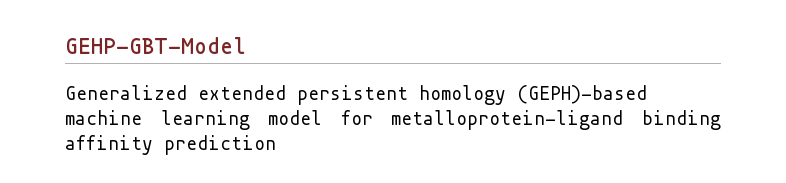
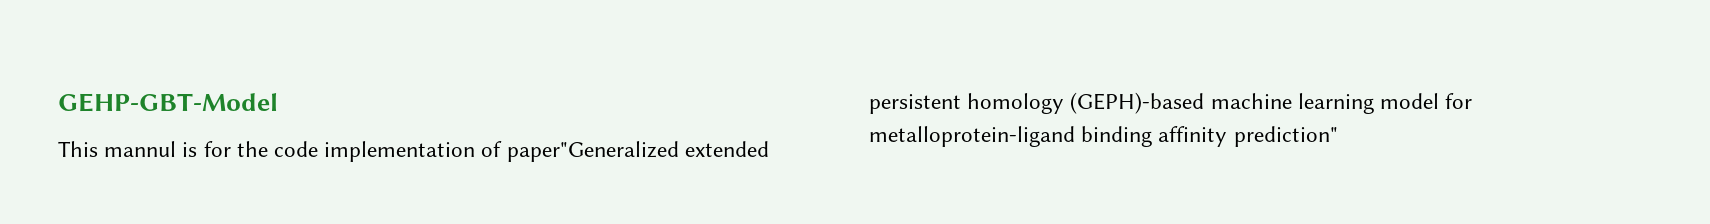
- Generalized extended persistent homology (GEPH)-based machine learning model for metalloprotein-ligand binding affinity prediction
+ This mannul is for the code implementation of paper"Generalized extended persistent homology (GEPH)-based machine learning model for metalloprotein-ligand binding affinity prediction"

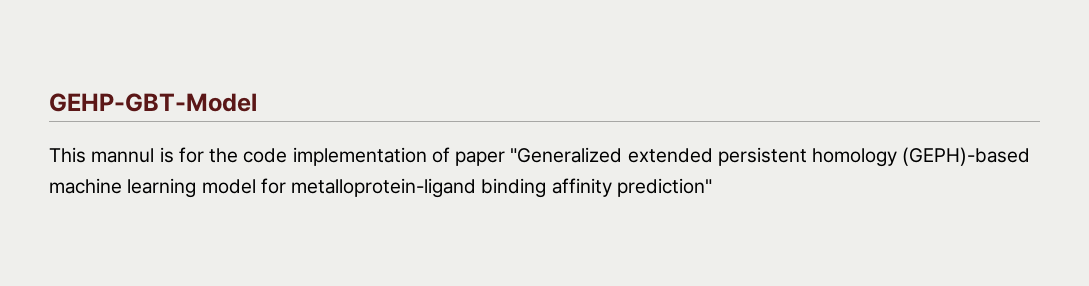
- This mannul is for the code implementation of paper"Generalized extended persistent homology (GEPH)-based machine learning model for metalloprotein-ligand binding affinity prediction"
+ This mannul is for the code implementation of paper "Generalized extended persistent homology (GEPH)-based machine learning model for metalloprotein-ligand binding affinity prediction"

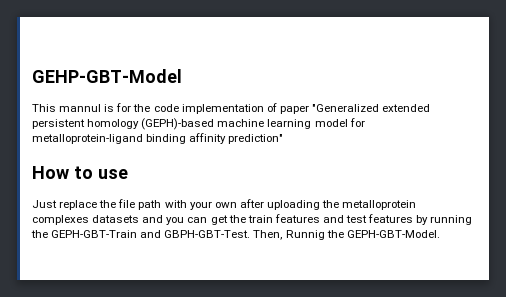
+ How to use
+ Just replace the file path with your own after uploading the metalloprotein complexes datasets and you can get the train features and test features by running the GEPH-GBT-Train and GBPH-GBT-Test. Then, Runnig the GEPH-GBT-Model.

